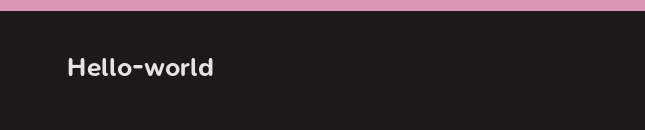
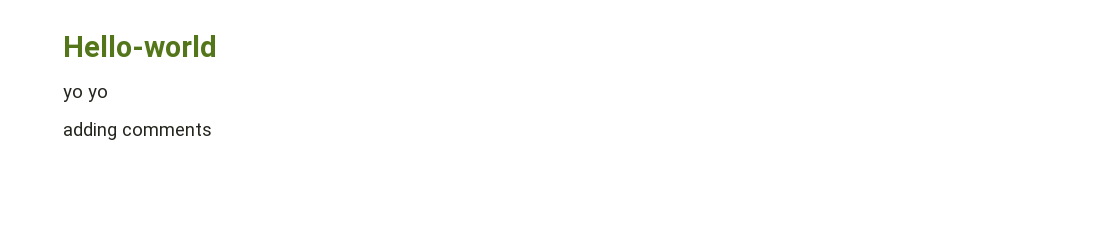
+ yo yo
+ adding comments

